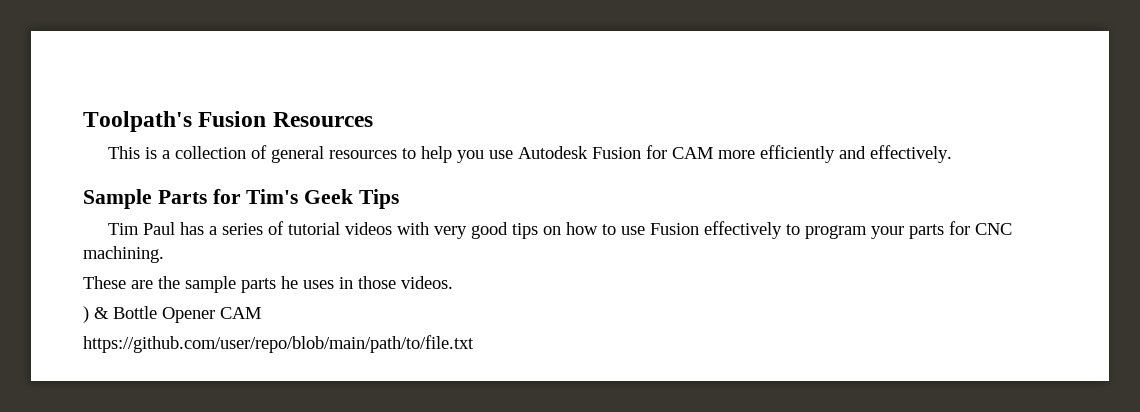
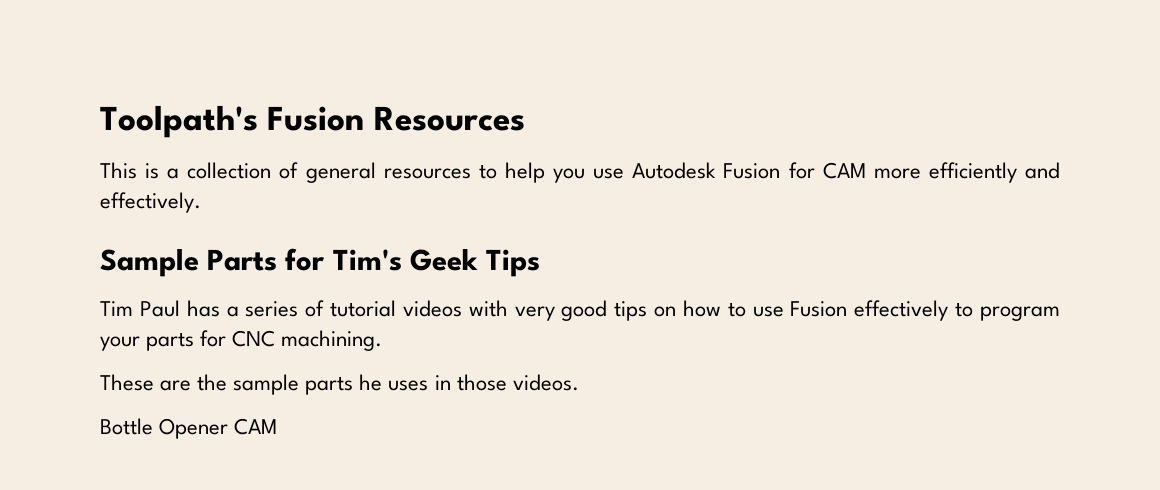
- ) & Bottle Opener CAM
+ Bottle Opener CAM
- https://github.com/user/repo/blob/main/path/to/file.txt

